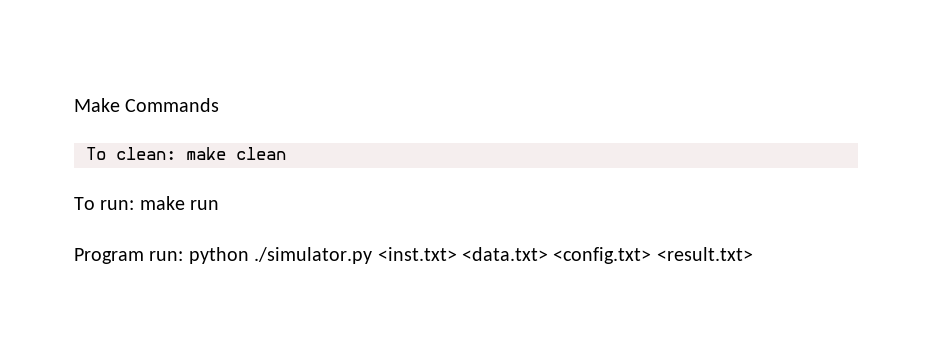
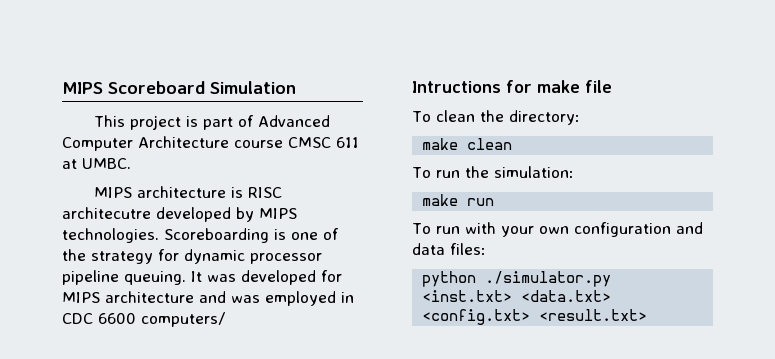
- Make Commands
- To clean: make clean
+ MIPS Scoreboard Simulation
+ This project is part of Advanced Computer Architecture course CMSC 611 at UMBC.
+ MIPS architecture is RISC architecutre developed by MIPS technologies. Scoreboarding is one of the strategy for dynamic processor pipeline queuing. It was developed for MIPS architecture and was employed in CDC 6600 computers/
+ Intructions for make file
+ To clean the directory:
+ make clean
- To run: make run
+ To run the simulation:
+ make run
- Program run: python ./simulator.py <inst.txt> <data.txt> <config.txt> <result.txt>
+ To run with your own configuration and data files:
+ python ./simulator.py <inst.txt> <data.txt> <config.txt> <result.txt>

